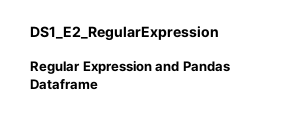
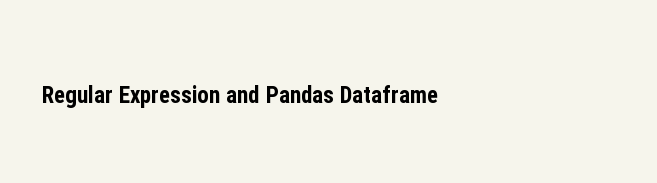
- DS1_E2_RegularExpression

